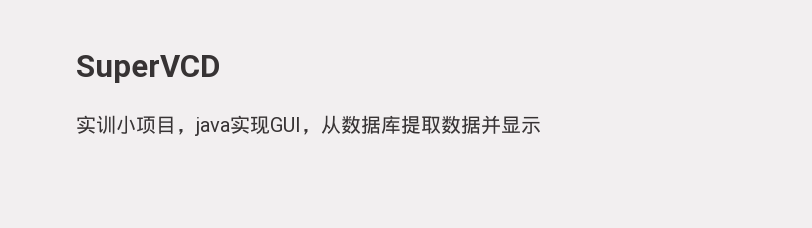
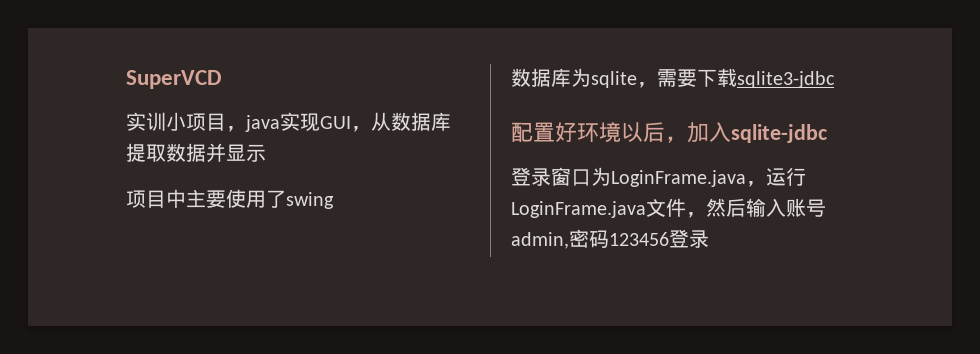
+ 项目中主要使用了swing
+ 数据库为sqlite，需要下载sqlite3-jdbc
+ 配置好环境以后，加入sqlite-jdbc
+ 登录窗口为LoginFrame.java，运行LoginFrame.java文件，然后输入账号admin,密码123456登录

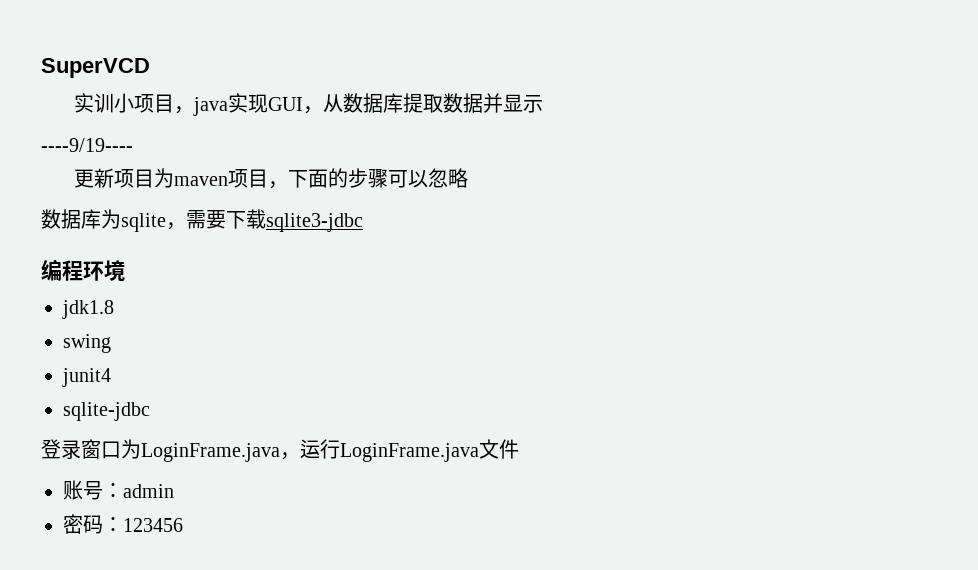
- 项目中主要使用了swing
+ ----9/19----
+ 更新项目为maven项目，下面的步骤可以忽略
- 配置好环境以后，加入sqlite-jdbc
+ 编程环境
+ jdk1.8
+ swing
+ junit4
+ sqlite-jdbc
- 登录窗口为LoginFrame.java，运行LoginFrame.java文件，然后输入账号admin,密码123456登录
+ 登录窗口为LoginFrame.java，运行LoginFrame.java文件
+ 账号：admin
+ 密码：123456

